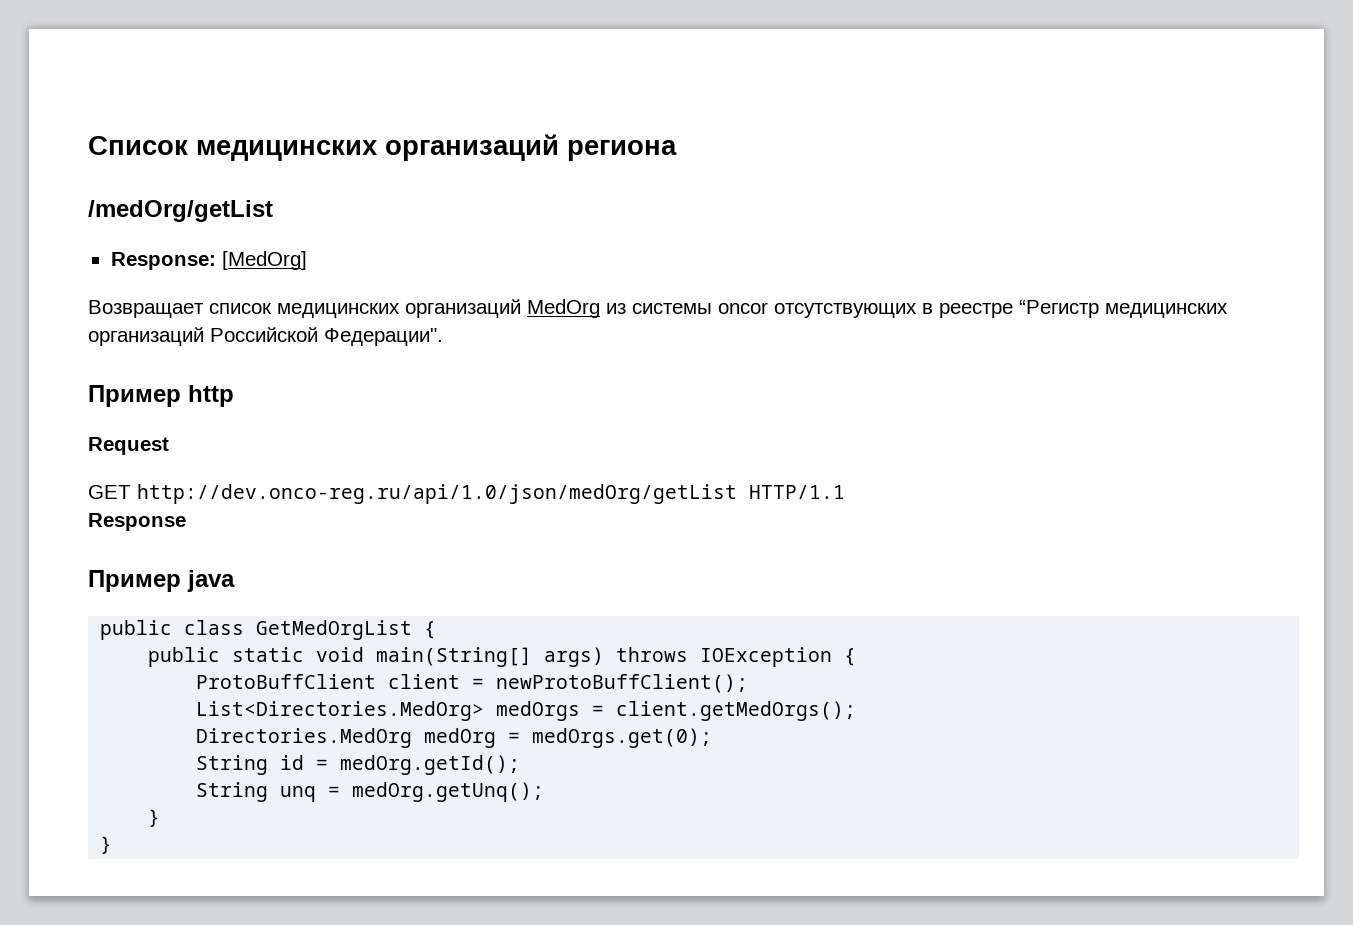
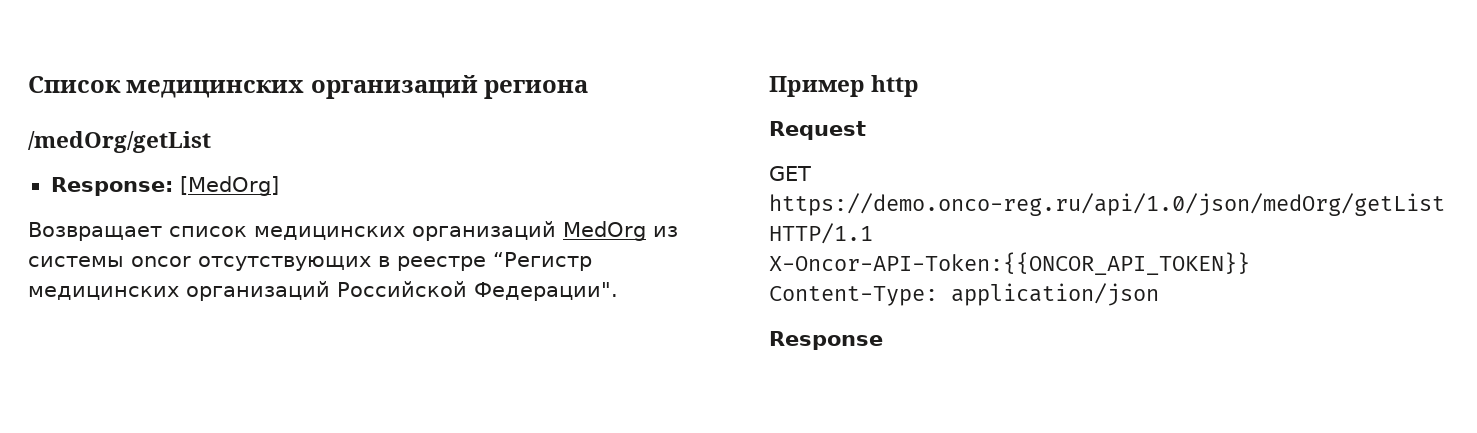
- GET http://dev.onco-reg.ru/api/1.0/json/medOrg/getList HTTP/1.1
+ GET https://demo.onco-reg.ru/api/1.0/json/medOrg/getList HTTP/1.1
+ X-Oncor-API-Token:{{ONCOR_API_TOKEN}}
+ Content-Type: application/json
  Response
- Пример java
- public class GetMedOrgList {
- public static void main(String[] args) throws IOException {
- ProtoBuffClient client = newProtoBuffClient();
- List<Directories.MedOrg> medOrgs = client.getMedOrgs();
- Directories.MedOrg medOrg = medOrgs.get(0);
- String id = medOrg.getId();
- String unq = medOrg.getUnq();
- }
- }

